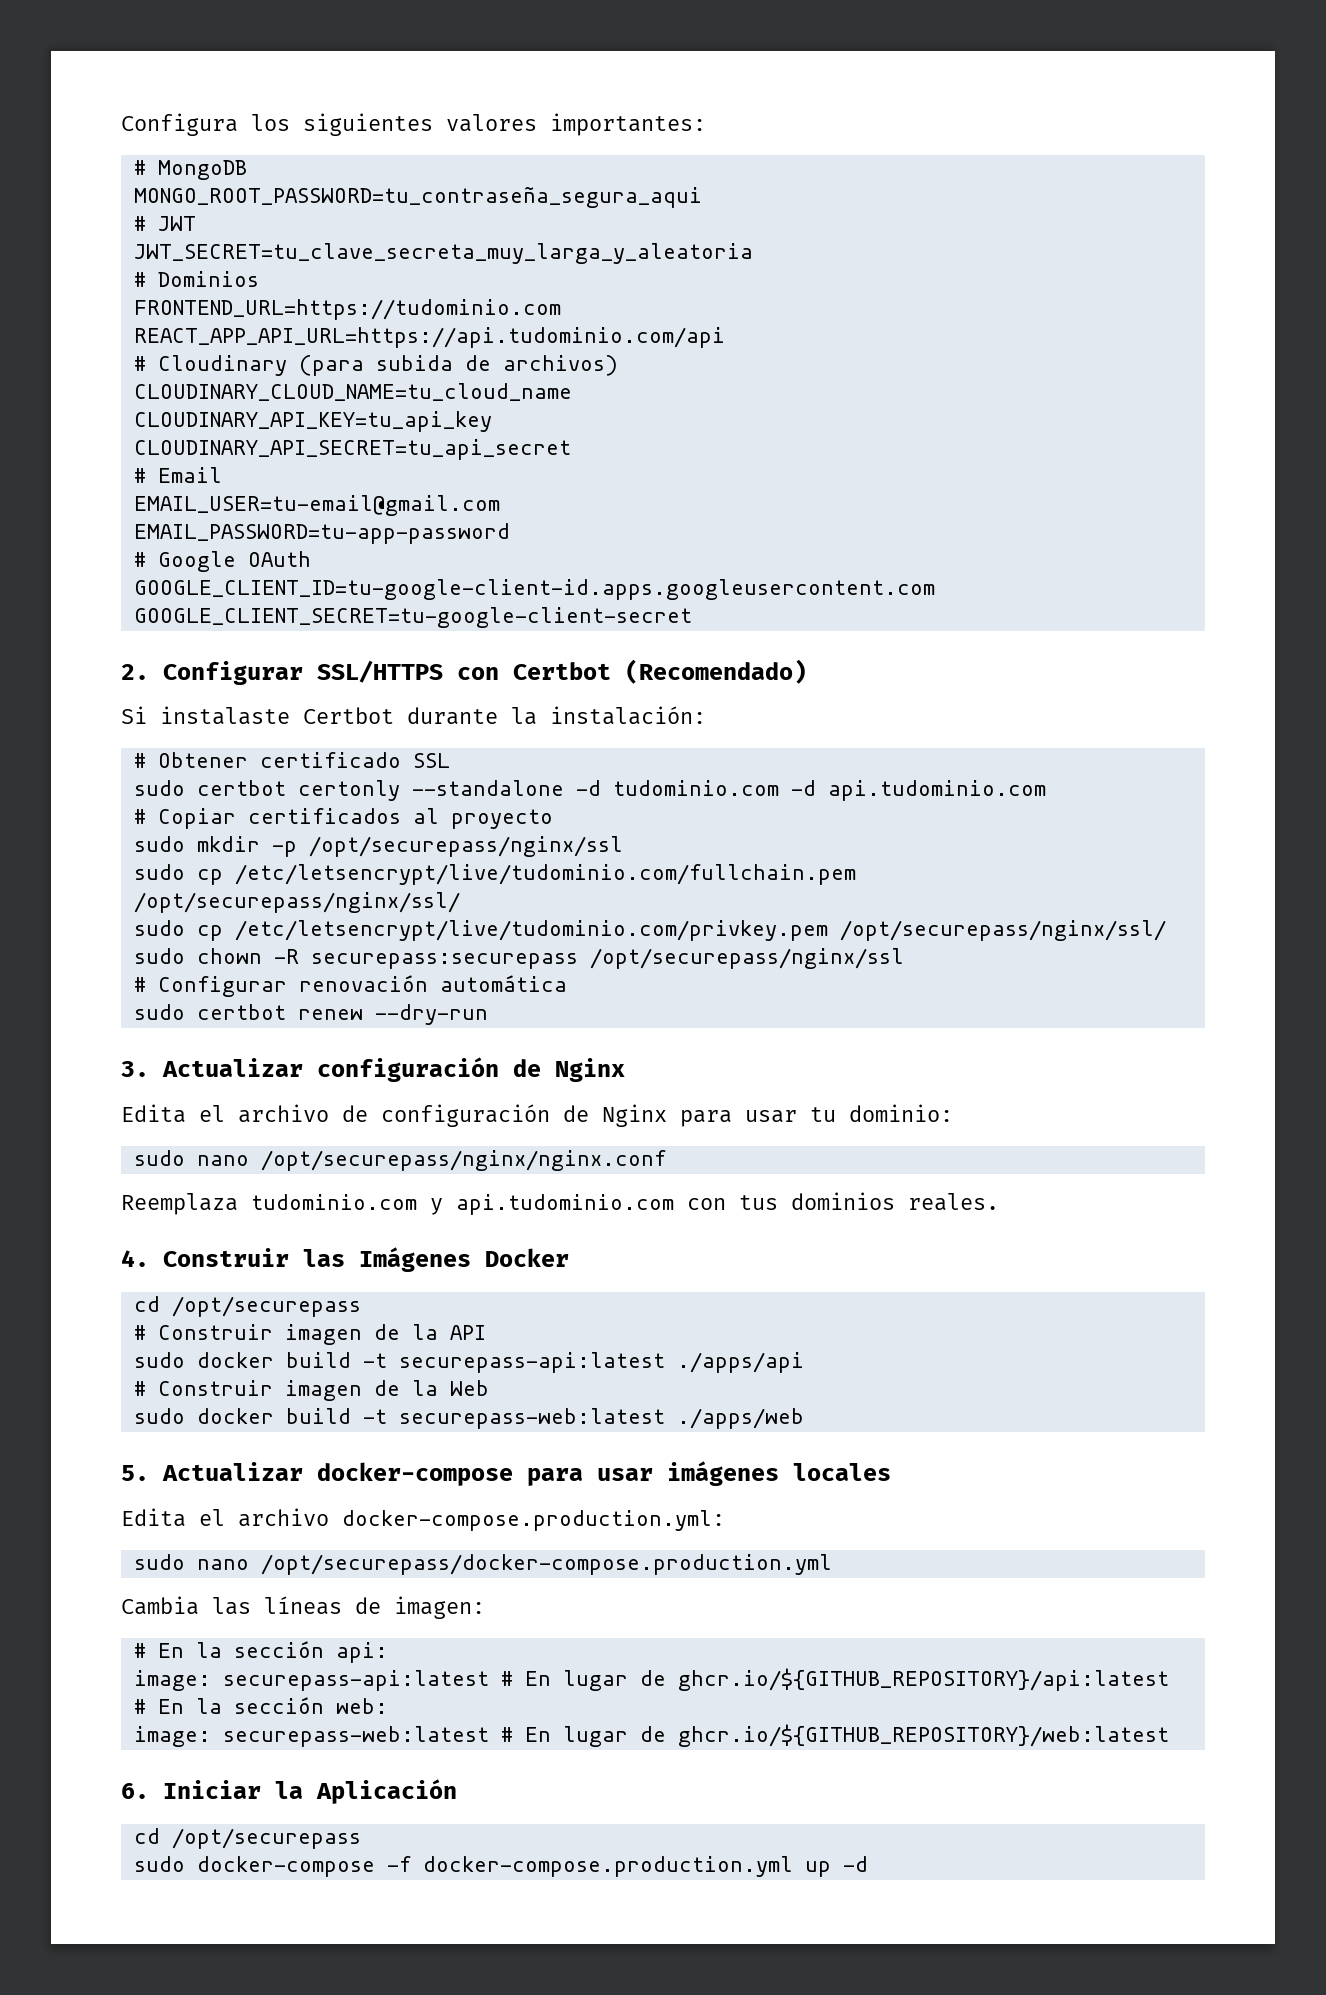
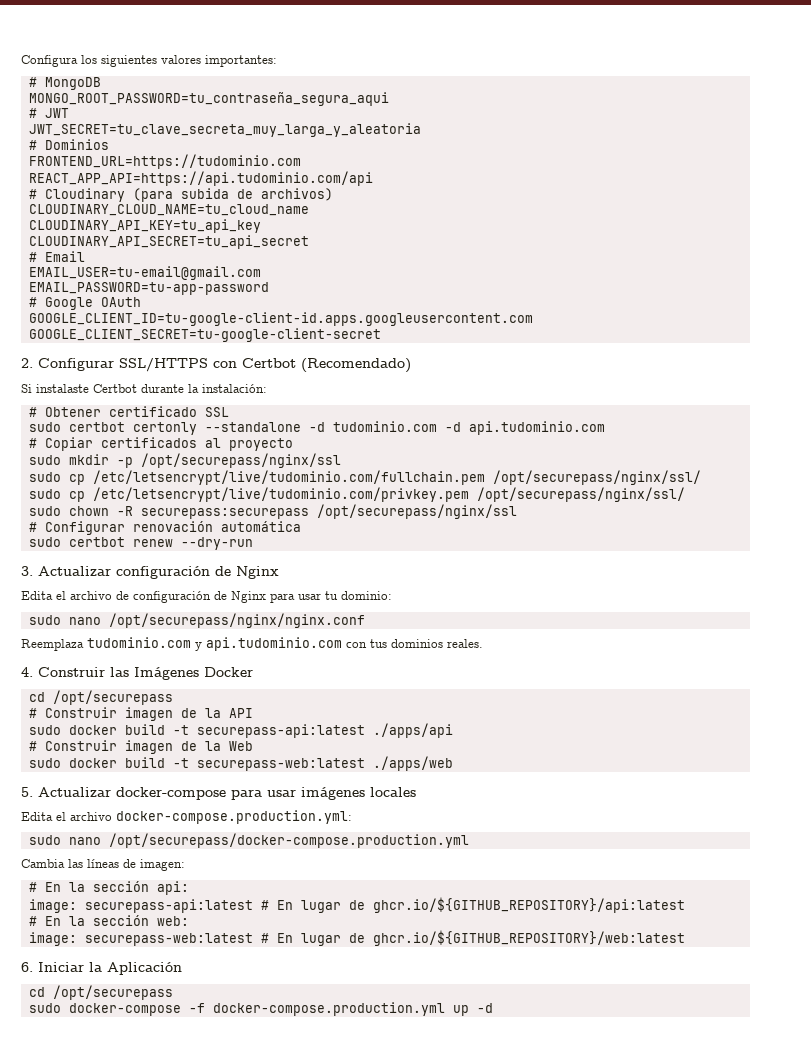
- REACT_APP_API_URL=https://api.tudominio.com/api
+ REACT_APP_API=https://api.tudominio.com/api

